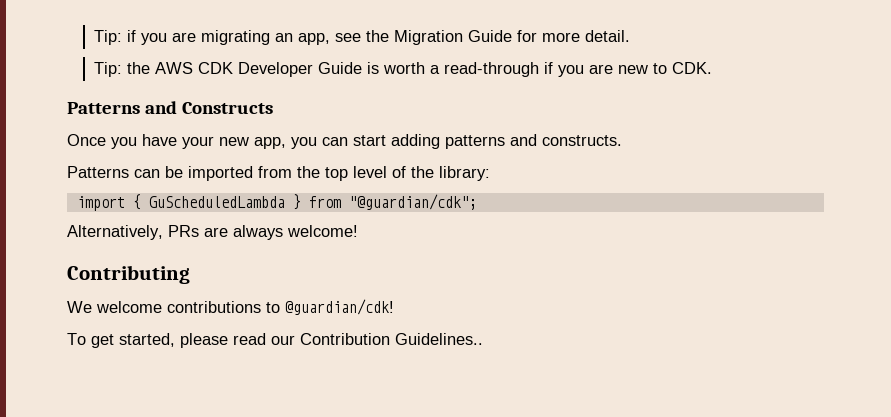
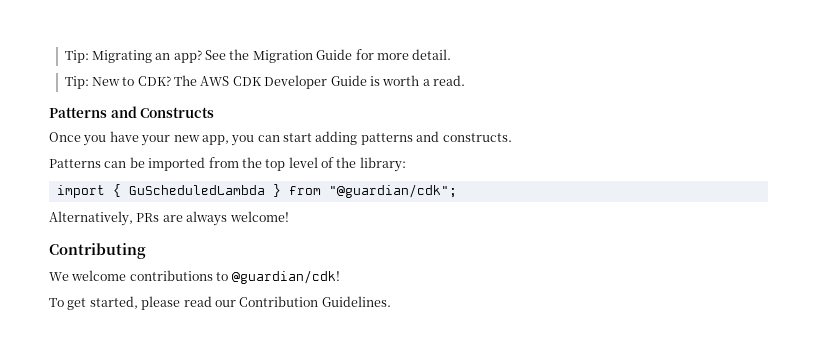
- Tip: if you are migrating an app, see the Migration Guide for more detail.
+ Tip: Migrating an app? See the Migration Guide for more detail.
- Tip: the AWS CDK Developer Guide is worth a read-through if you are new to CDK.
+ Tip: New to CDK? The AWS CDK Developer Guide is worth a read.
- To get started, please read our Contribution Guidelines..
+ To get started, please read our Contribution Guidelines.

